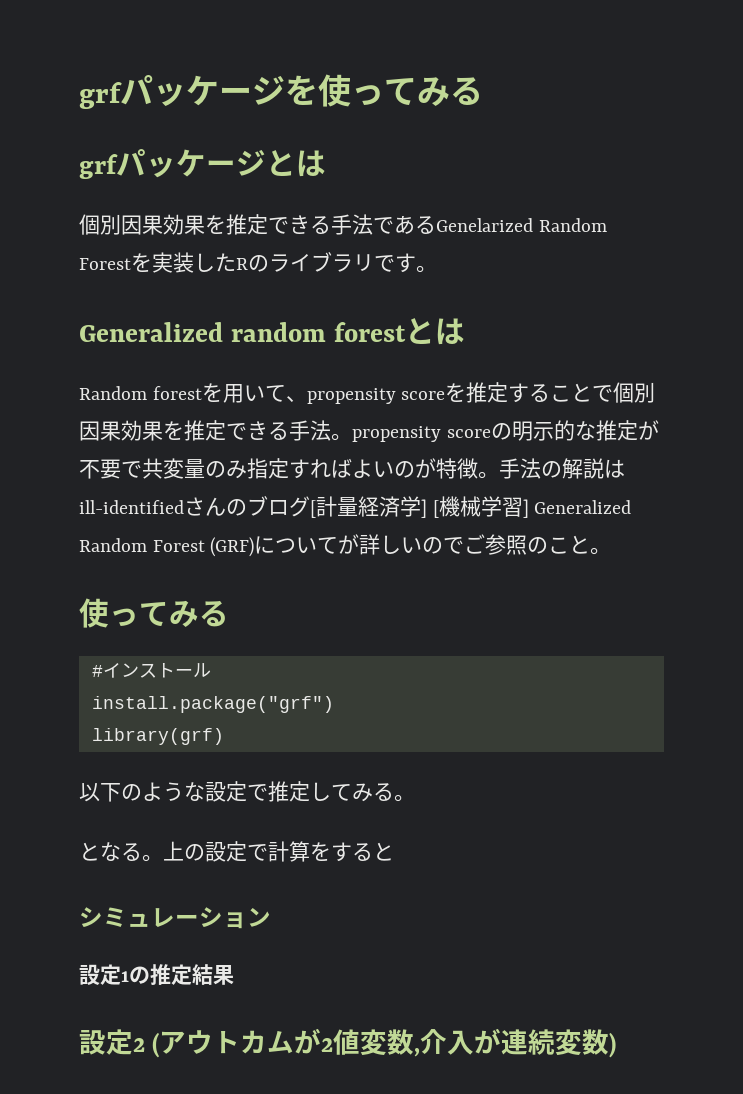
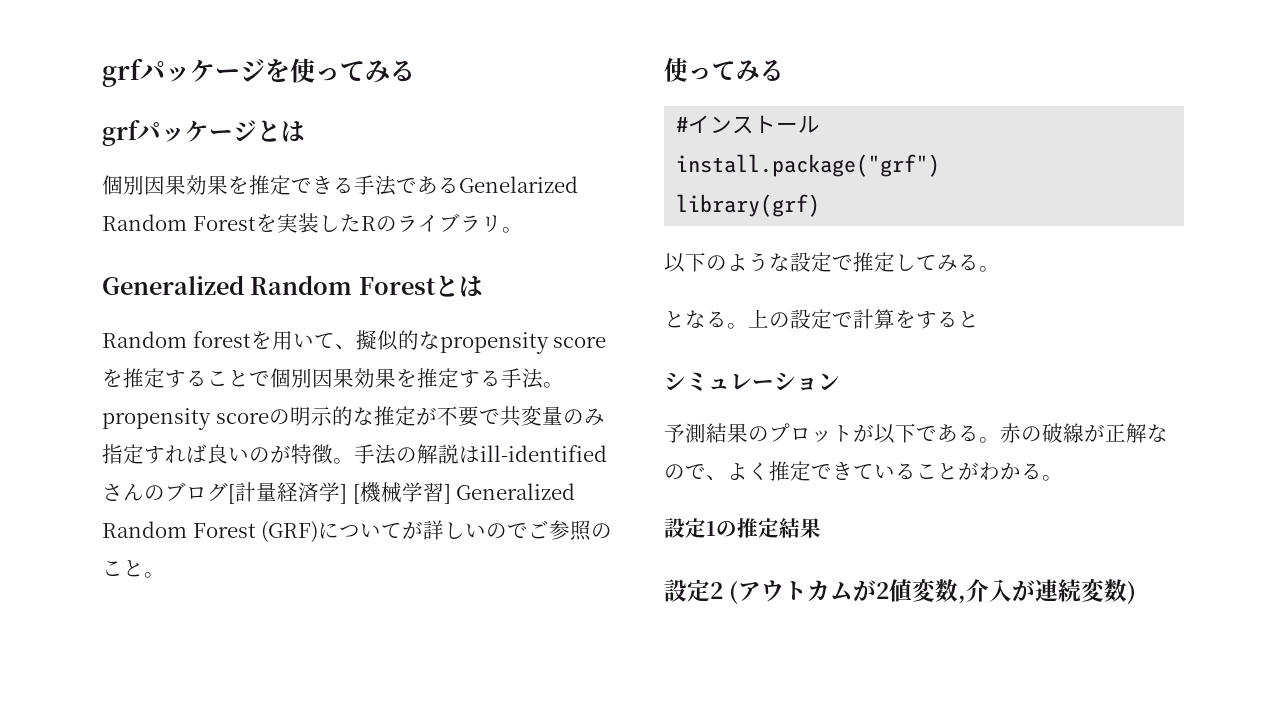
- 個別因果効果を推定できる手法であるGenelarized Random Forestを実装したRのライブラリです。
+ 個別因果効果を推定できる手法であるGenelarized Random Forestを実装したRのライブラリ。
- Generalized random forestとは
+ Generalized Random Forestとは
- Random forestを用いて、propensity scoreを推定することで個別因果効果を推定できる手法。propensity scoreの明示的な推定が不要で共変量のみ指定すればよいのが特徴。
+ Random forestを用いて、擬似的なpropensity scoreを推定することで個別因果効果を推定する手法。propensity scoreの明示的な推定が不要で共変量のみ指定すれば良いのが特徴。
+ 予測結果のプロットが以下である。赤の破線が正解なので、よく推定できていることがわかる。

